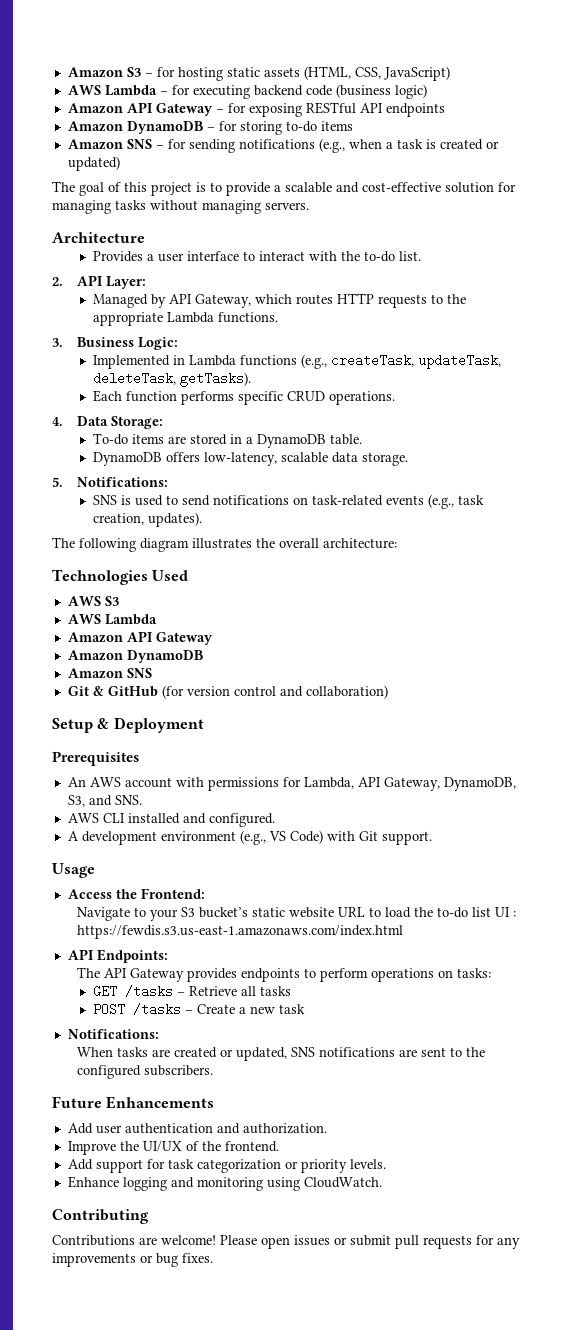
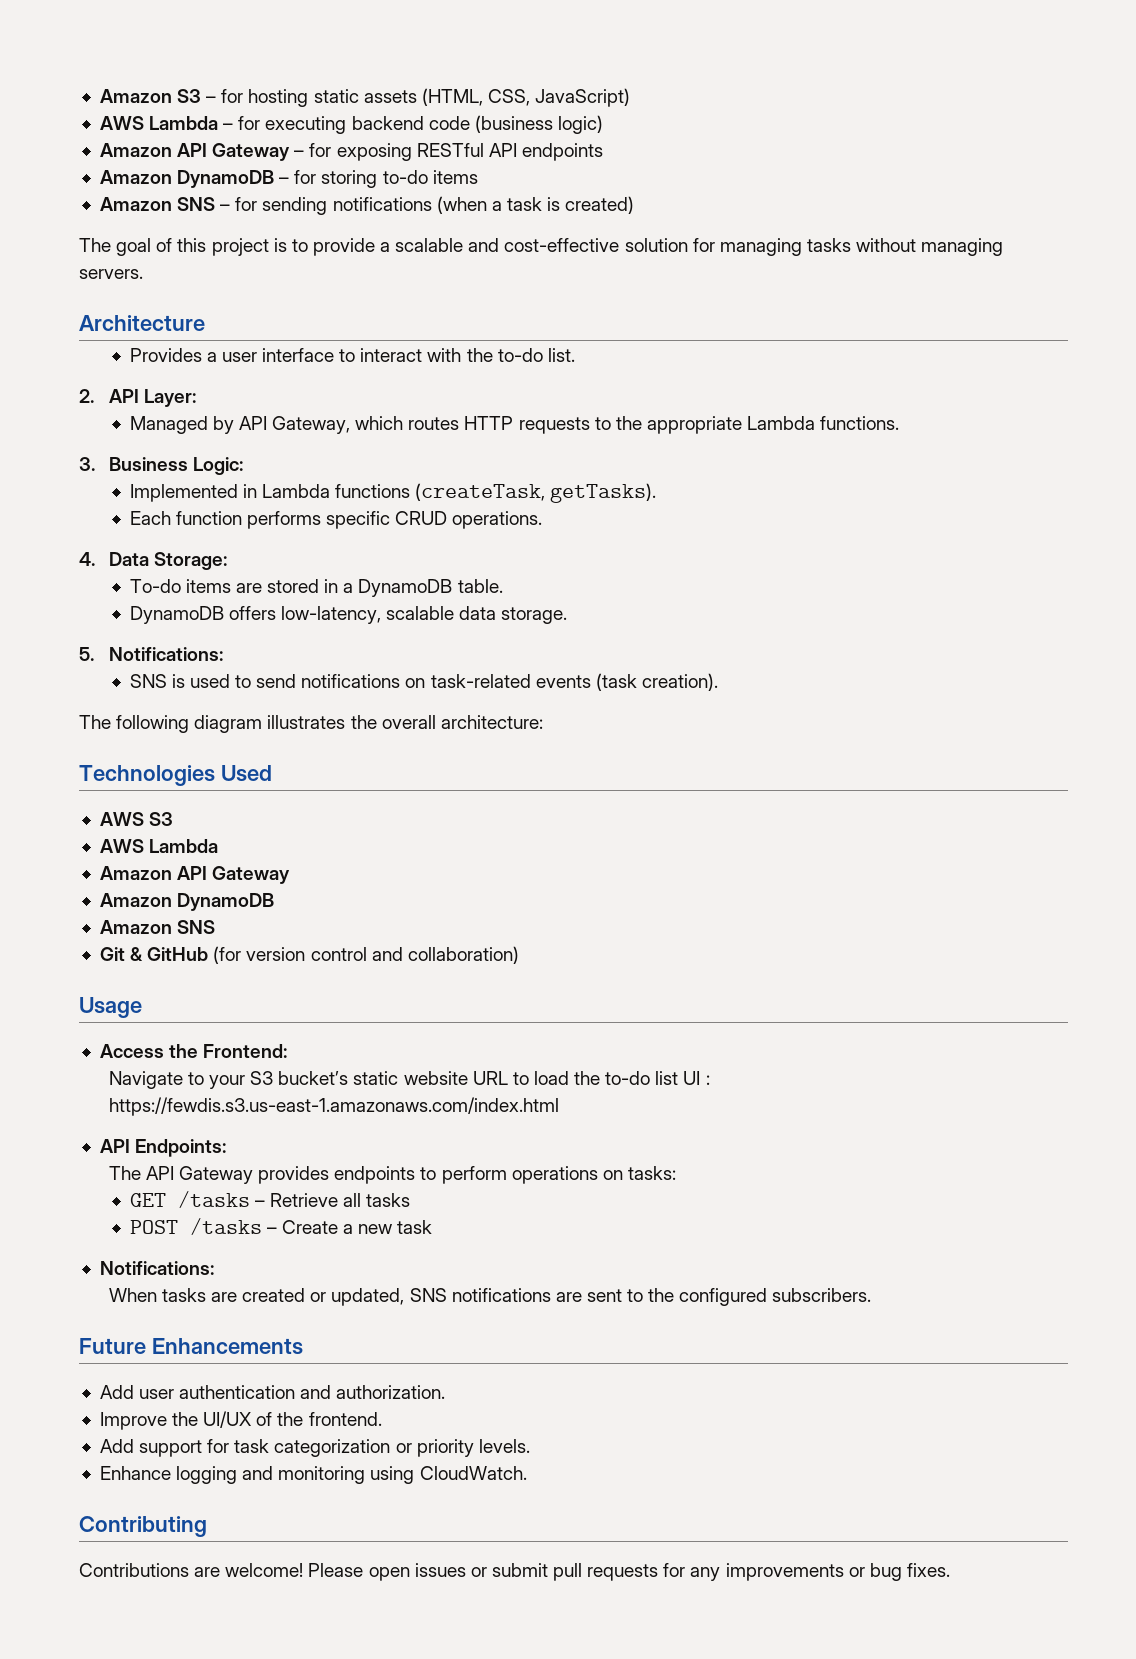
- Amazon SNS – for sending notifications (e.g., when a task is created or updated)
+ Amazon SNS – for sending notifications (when a task is created)
- Implemented in Lambda functions (e.g., createTask, updateTask, deleteTask, getTasks).
+ Implemented in Lambda functions (createTask, getTasks).
- SNS is used to send notifications on task-related events (e.g., task creation, updates).
+ SNS is used to send notifications on task-related events (task creation).
- Setup & Deployment
- Prerequisites
- An AWS account with permissions for Lambda, API Gateway, DynamoDB, S3, and SNS.
- AWS CLI installed and configured.
- A development environment (e.g., VS Code) with Git support.

